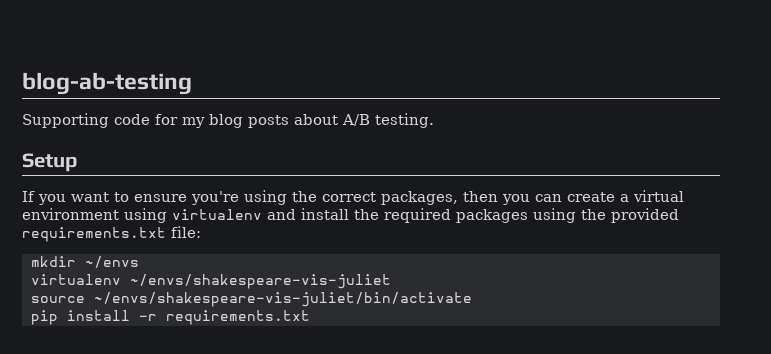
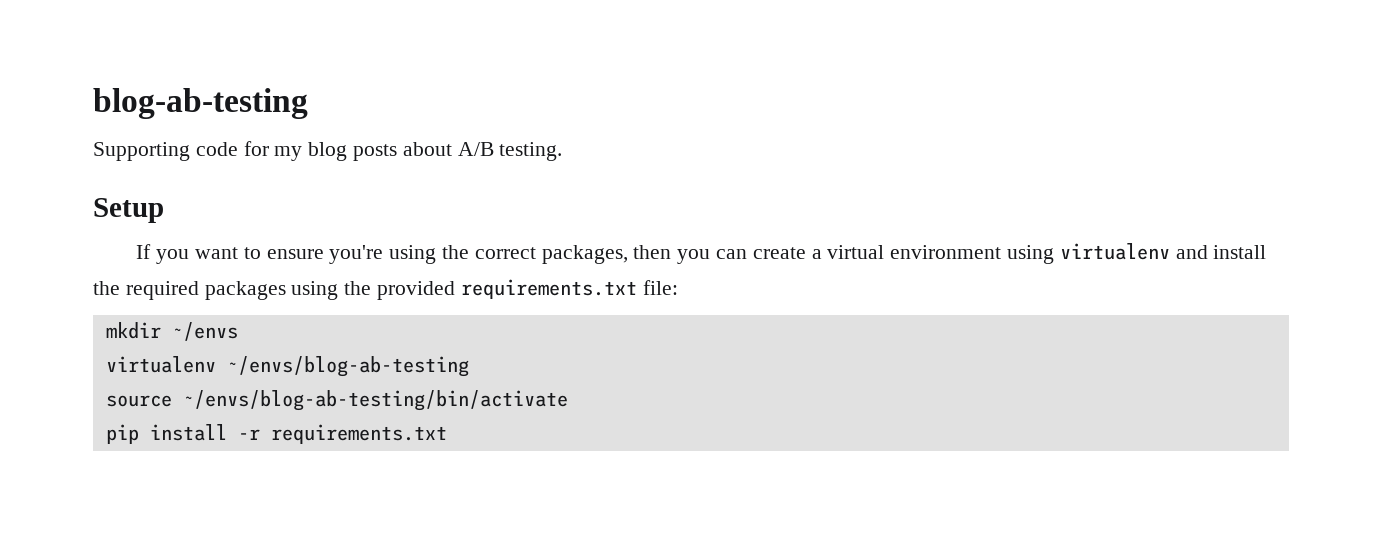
- virtualenv ~/envs/shakespeare-vis-juliet
+ virtualenv ~/envs/blog-ab-testing
- source ~/envs/shakespeare-vis-juliet/bin/activate
+ source ~/envs/blog-ab-testing/bin/activate

